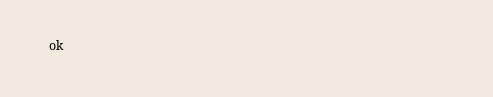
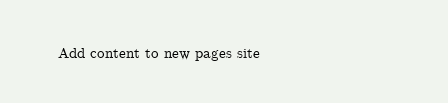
- ok
+ Add content to new pages site

